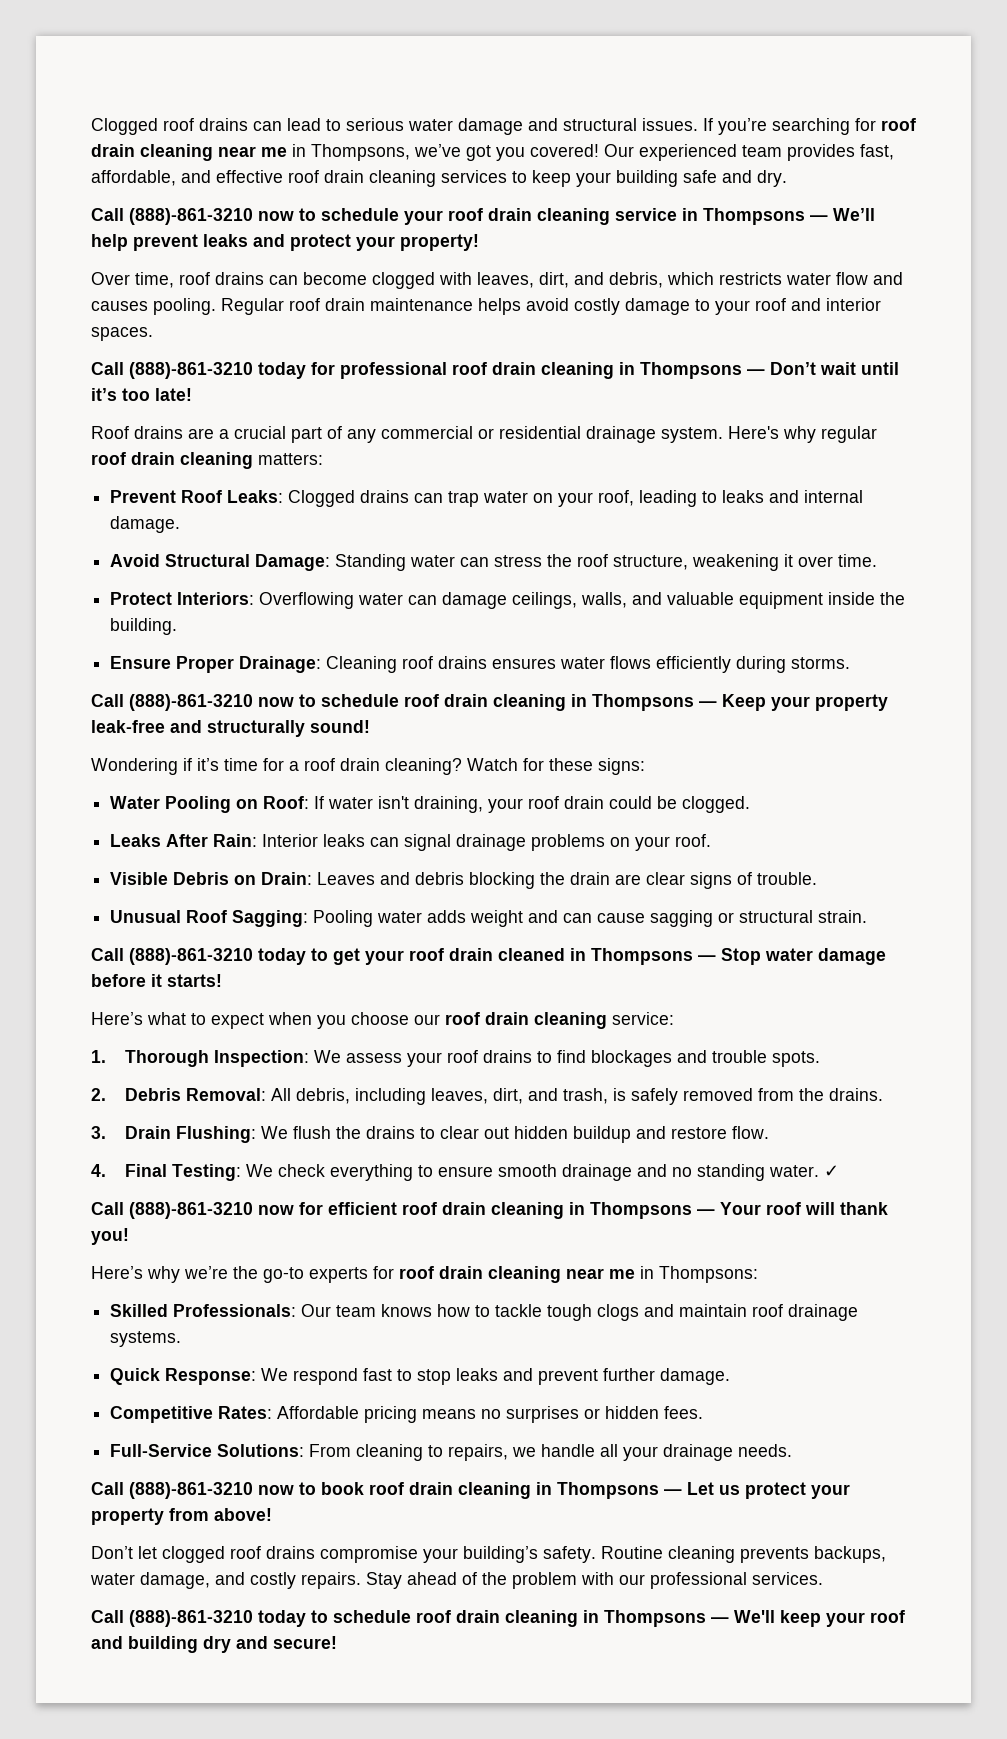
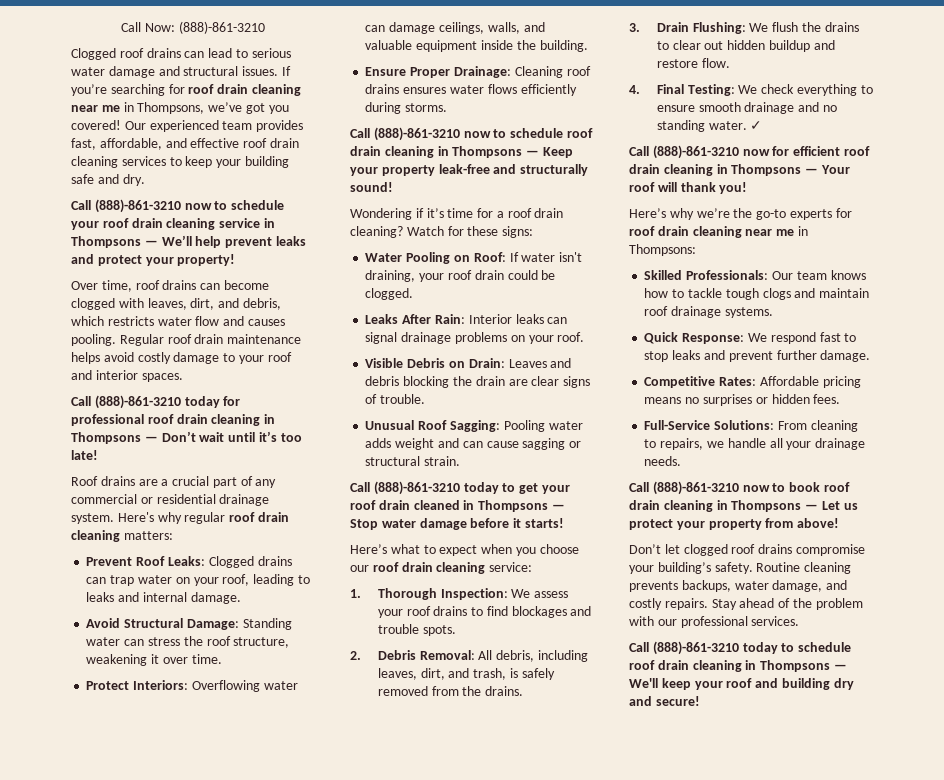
+ Call Now: (888)-861-3210

